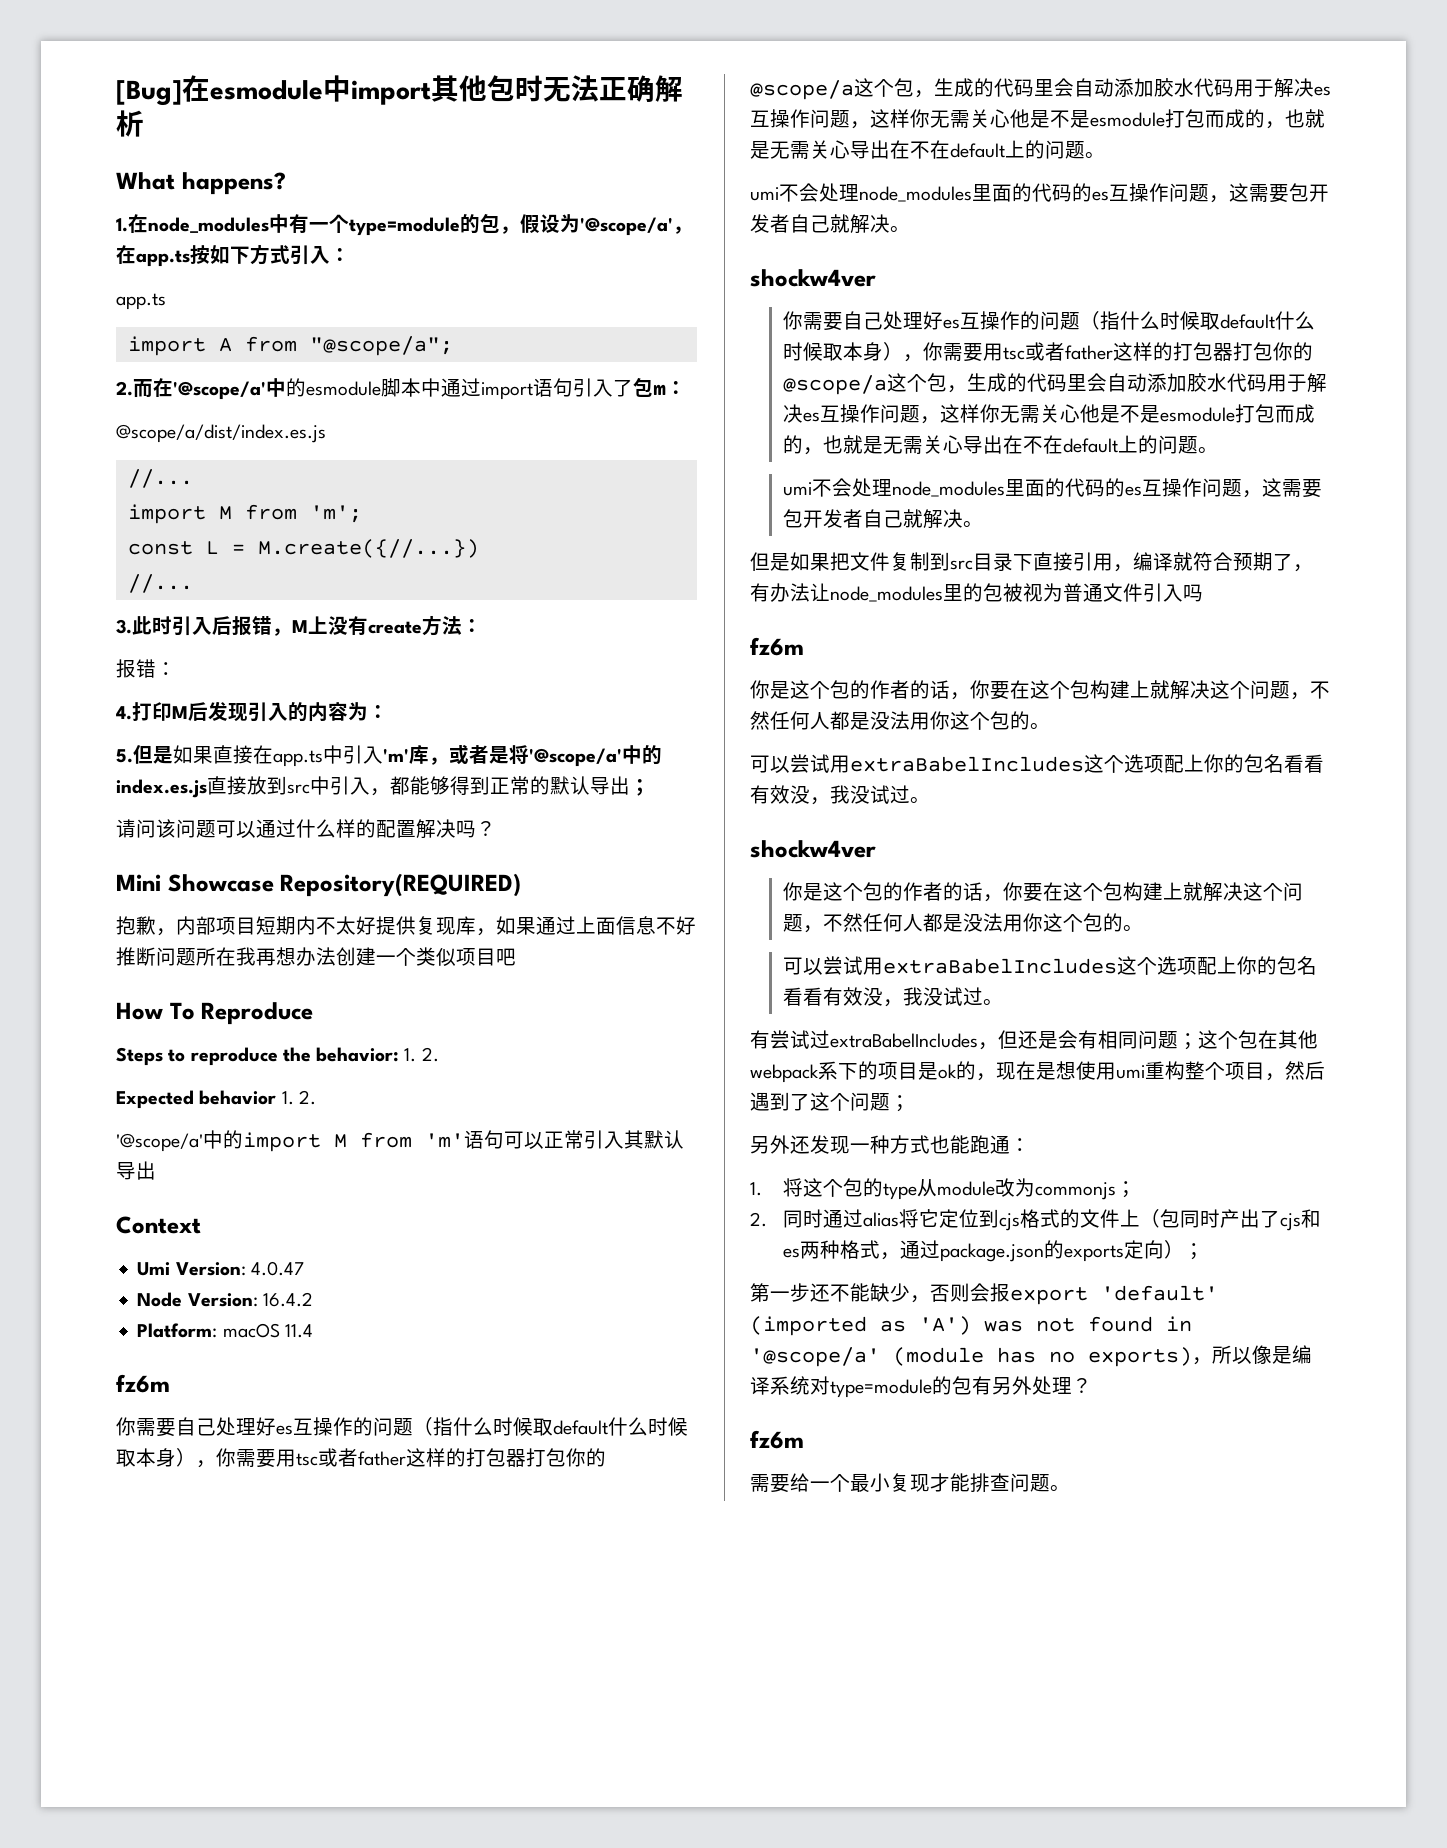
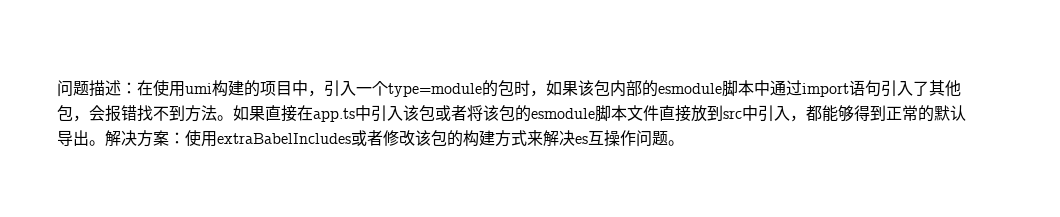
- [Bug]在esmodule中import其他包时无法正确解析
- What happens?
- 1.在node_modules中有一个type=module的包，假设为'@scope/a'，在app.ts按如下方式引入：
- app.ts
- import A from "@scope/a";
- 2.而在'@scope/a'中的esmodule脚本中通过import语句引入了包m：
- @scope/a/dist/index.es.js
- //...
- import M from 'm';
- const L = M.create({//...})
- //...
- 3.此时引入后报错，M上没有create方法：
- 报错：
- 4.打印M后发现引入的内容为：
- 5.但是如果直接在app.ts中引入'm'库，或者是将'@scope/a'中的index.es.js直接放到src中引入，都能够得到正常的默认导出；
- 请问该问题可以通过什么样的配置解决吗？
- Mini Showcase Repository(REQUIRED)
- 抱歉，内部项目短期内不太好提供复现库，如果通过上面信息不好推断问题所在我再想办法创建一个类似项目吧
- How To Reproduce
- Steps to reproduce the behavior: 1. 2.
- Expected behavior 1. 2.
- '@scope/a'中的import M from 'm'语句可以正常引入其默认导出
- Context
- Umi Version: 4.0.47
- Node Version: 16.4.2
- Platform: macOS 11.4
- fz6m
- 你需要自己处理好es互操作的问题（指什么时候取default什么时候取本身），你需要用tsc或者father这样的打包器打包你的@scope/a这个包，生成的代码里会自动添加胶水代码用于解决es互操作问题，这样你无需关心他是不是esmodule打包而成的，也就是无需关心导出在不在default上的问题。
- umi不会处理node_modules里面的代码的es互操作问题，这需要包开发者自己就解决。
- shockw4ver
- 你需要自己处理好es互操作的问题（指什么时候取default什么时候取本身），你需要用tsc或者father这样的打包器打包你的@scope/a这个包，生成的代码里会自动添加胶水代码用于解决es互操作问题，这样你无需关心他是不是esmodule打包而成的，也就是无需关心导出在不在default上的问题。
- umi不会处理node_modules里面的代码的es互操作问题，这需要包开发者自己就解决。
- 但是如果把文件复制到src目录下直接引用，编译就符合预期了，有办法让node_modules里的包被视为普通文件引入吗
- fz6m
- 你是这个包的作者的话，你要在这个包构建上就解决这个问题，不然任何人都是没法用你这个包的。
- 可以尝试用extraBabelIncludes这个选项配上你的包名看看有效没，我没试过。
- shockw4ver
- 你是这个包的作者的话，你要在这个包构建上就解决这个问题，不然任何人都是没法用你这个包的。
- 可以尝试用extraBabelIncludes这个选项配上你的包名看看有效没，我没试过。
- 有尝试过extraBabelIncludes，但还是会有相同问题；这个包在其他webpack系下的项目是ok的，现在是想使用umi重构整个项目，然后遇到了这个问题；
- 另外还发现一种方式也能跑通：
- 1.将这个包的type从module改为commonjs；
- 2.同时通过alias将它定位到cjs格式的文件上（包同时产出了cjs和es两种格式，通过package.json的exports定向）；
- 第一步还不能缺少，否则会报export 'default' (imported as 'A') was not found in '@scope/a' (module has no exports)，所以像是编译系统对type=module的包有另外处理？
- fz6m
- 需要给一个最小复现才能排查问题。
+ 问题描述：在使用umi构建的项目中，引入一个type=module的包时，如果该包内部的esmodule脚本中通过import语句引入了其他包，会报错找不到方法。如果直接在app.ts中引入该包或者将该包的esmodule脚本文件直接放到src中引入，都能够得到正常的默认导出。解决方案：使用extraBabelIncludes或者修改该包的构建方式来解决es互操作问题。

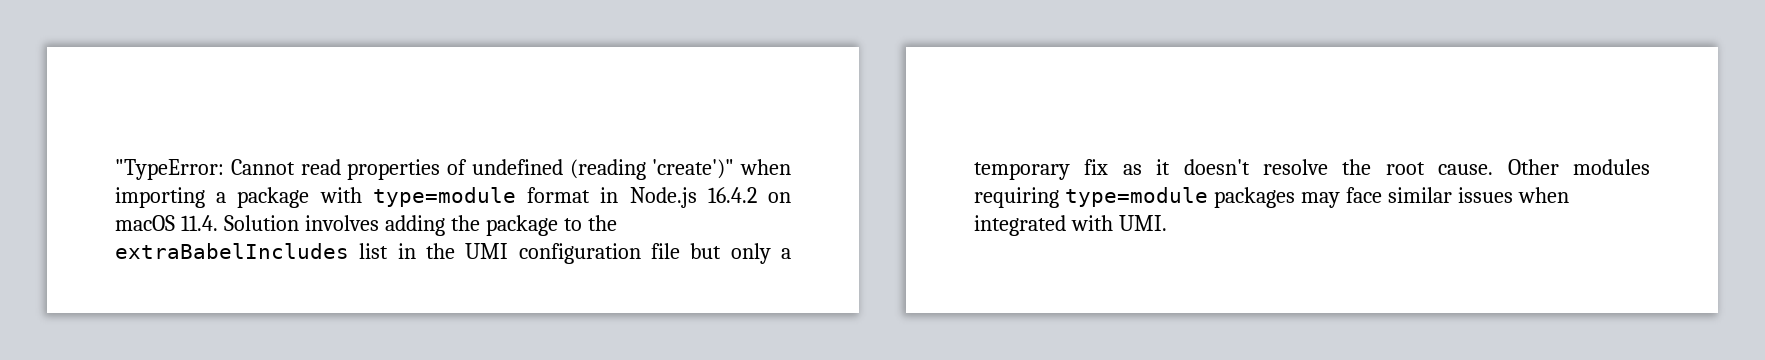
- 问题描述：在使用umi构建的项目中，引入一个type=module的包时，如果该包内部的esmodule脚本中通过import语句引入了其他包，会报错找不到方法。如果直接在app.ts中引入该包或者将该包的esmodule脚本文件直接放到src中引入，都能够得到正常的默认导出。解决方案：使用extraBabelIncludes或者修改该包的构建方式来解决es互操作问题。
+ "TypeError: Cannot read properties of undefined (reading 'create')" when importing a package with type=module format in Node.js 16.4.2 on macOS 11.4. Solution involves adding the package to the extraBabelIncludes list in the UMI configuration file but only a temporary fix as it doesn't resolve the root cause. Other modules requiring type=module packages may face similar issues when integrated with UMI.

